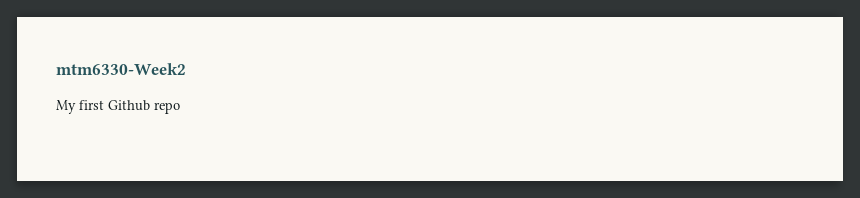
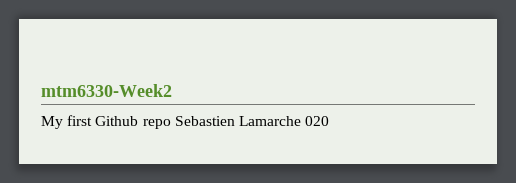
- My first Github repo
+ My first Github repo Sebastien Lamarche 020

